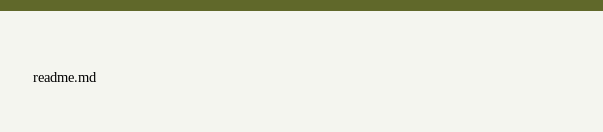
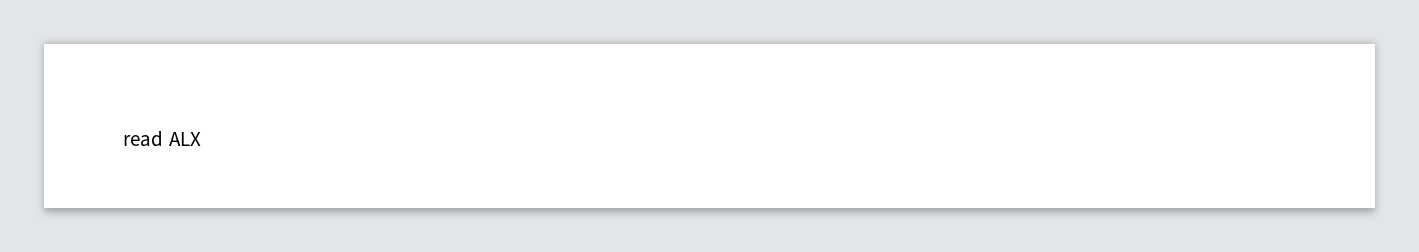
- readme.md
+ read ALX

